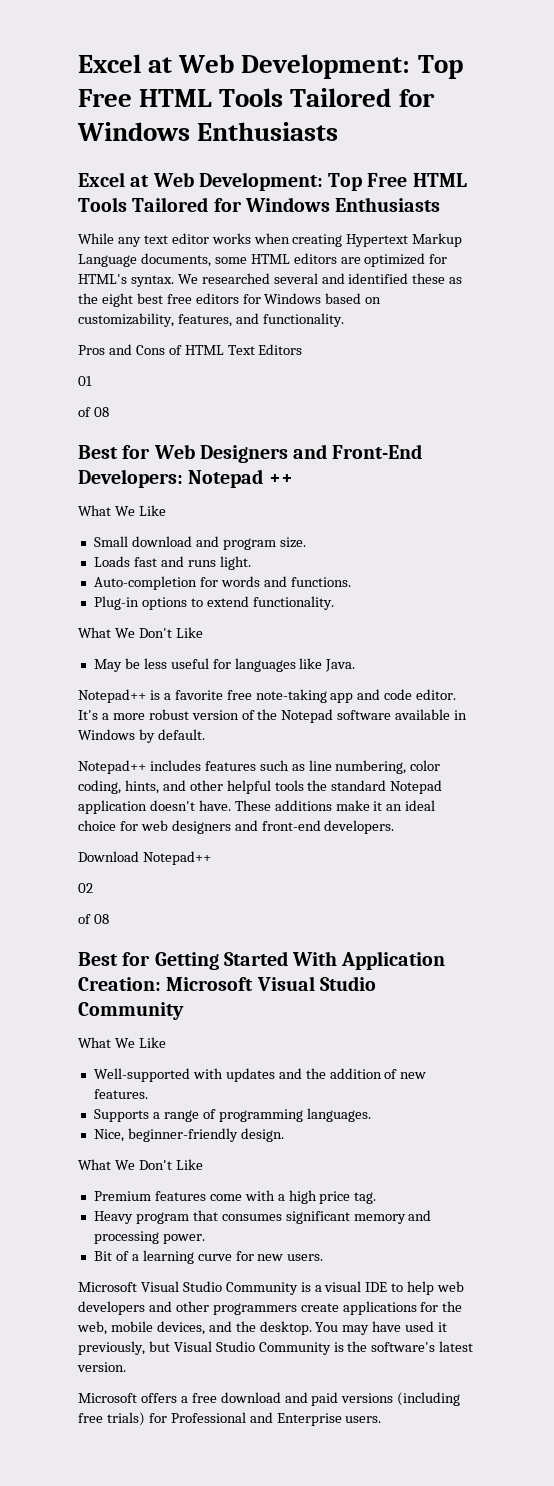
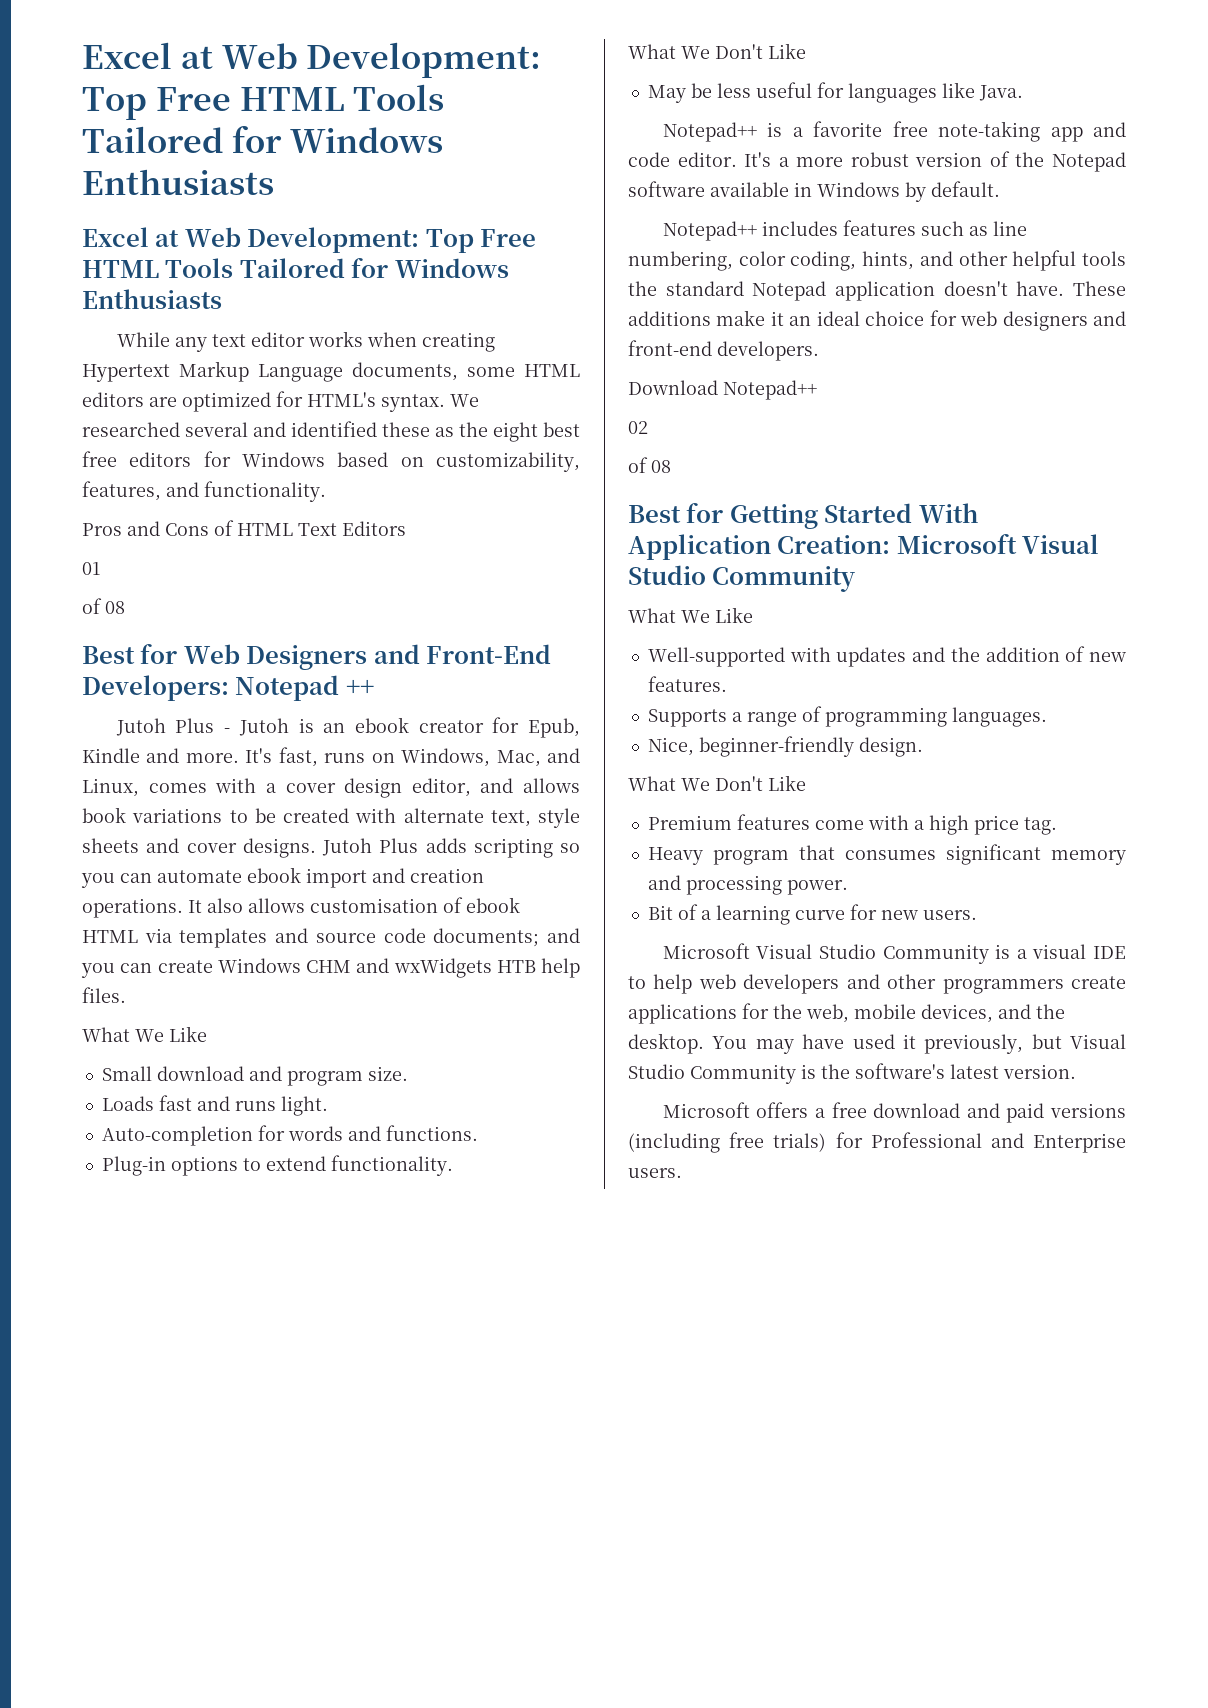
+ Jutoh Plus - Jutoh is an ebook creator for Epub, Kindle and more. It's fast, runs on Windows, Mac, and Linux, comes with a cover design editor, and allows book variations to be created with alternate text, style sheets and cover designs. Jutoh Plus adds scripting so you can automate ebook import and creation operations. It also allows customisation of ebook HTML via templates and source code documents; and you can create Windows CHM and wxWidgets HTB help files.

